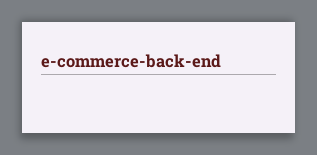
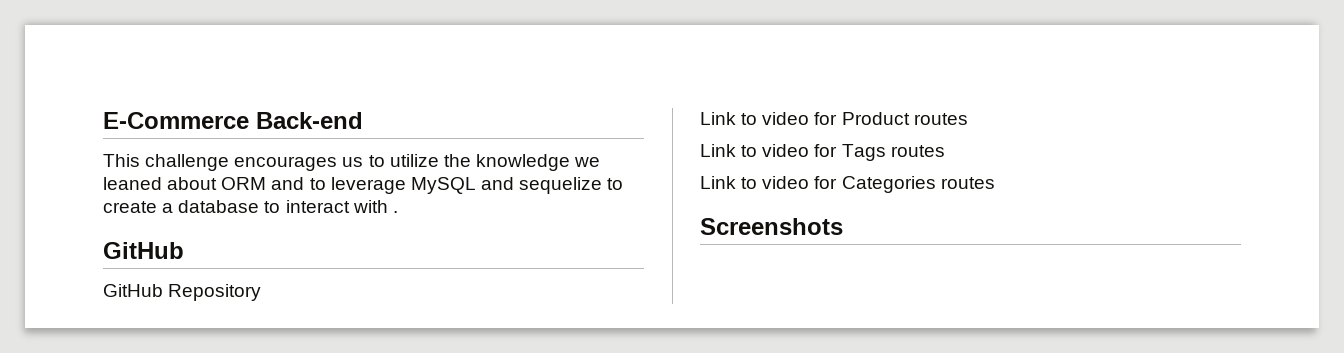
- e-commerce-back-end
+ E-Commerce Back-end
+ This challenge encourages us to utilize the knowledge we leaned about ORM and to leverage MySQL and sequelize to create a database to interact with .
+ GitHub
+ GitHub Repository
+ Link to video for Product routes
+ Link to video for Tags routes
+ Link to video for Categories routes
+ Screenshots

